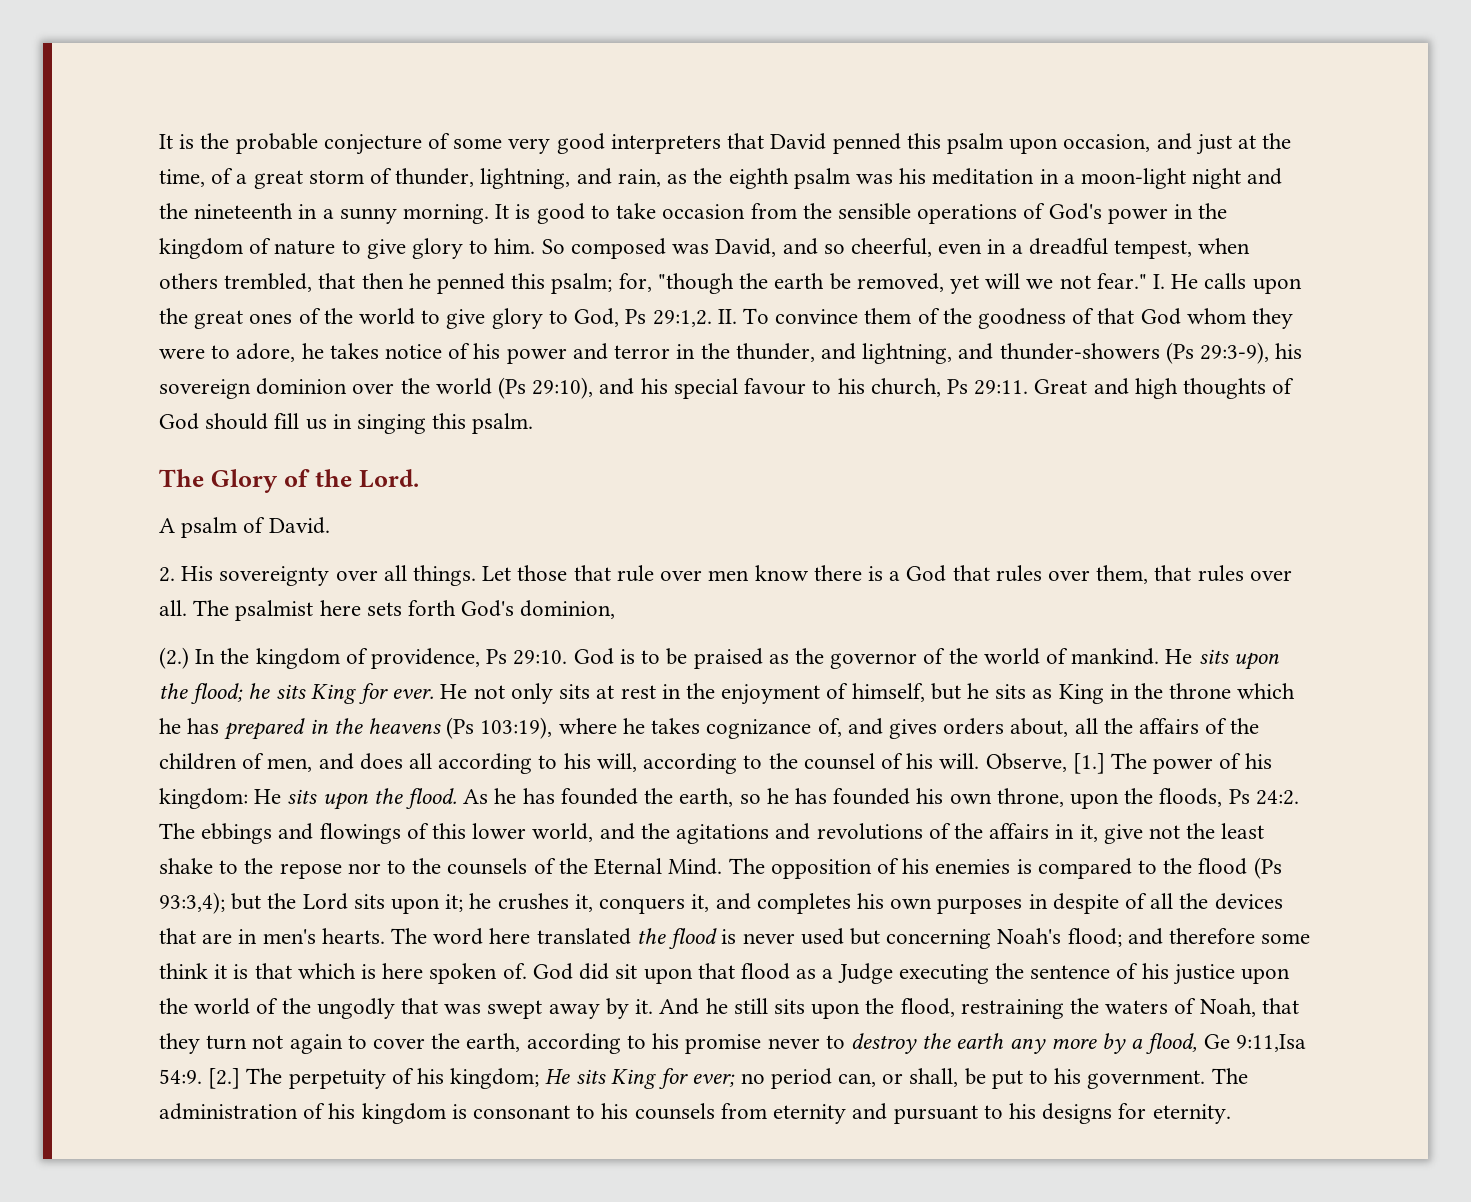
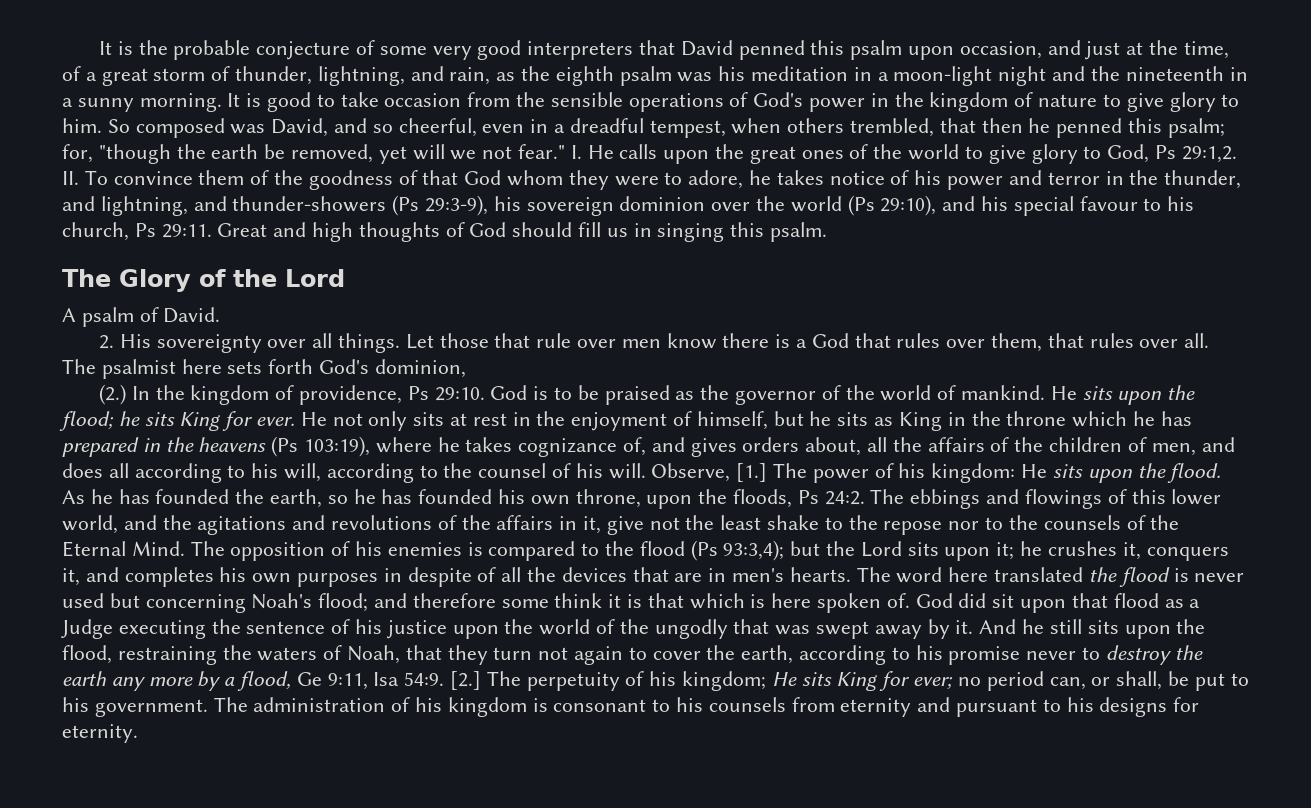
- The Glory of the Lord.
+ The Glory of the Lord
- And he still sits upon the flood, restraining the waters of Noah, that they turn not again to cover the earth, according to his promise never to destroy the earth any more by a flood, Ge 9:11,Isa 54:9.
+ And he still sits upon the flood, restraining the waters of Noah, that they turn not again to cover the earth, according to his promise never to destroy the earth any more by a flood, Ge 9:11, Isa 54:9.

